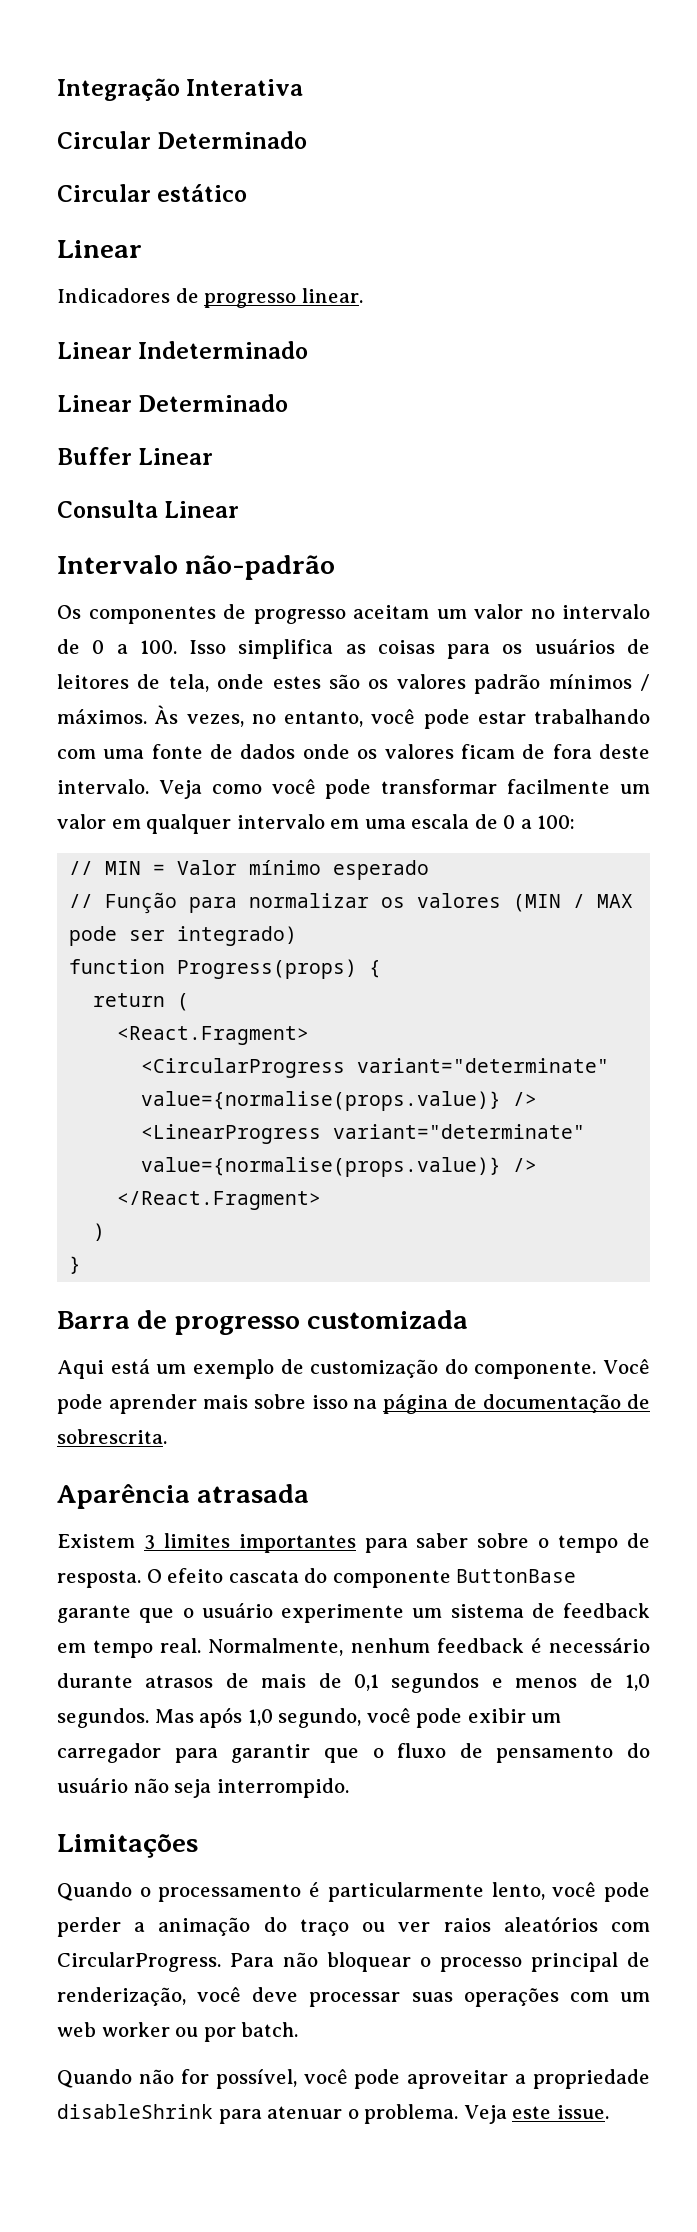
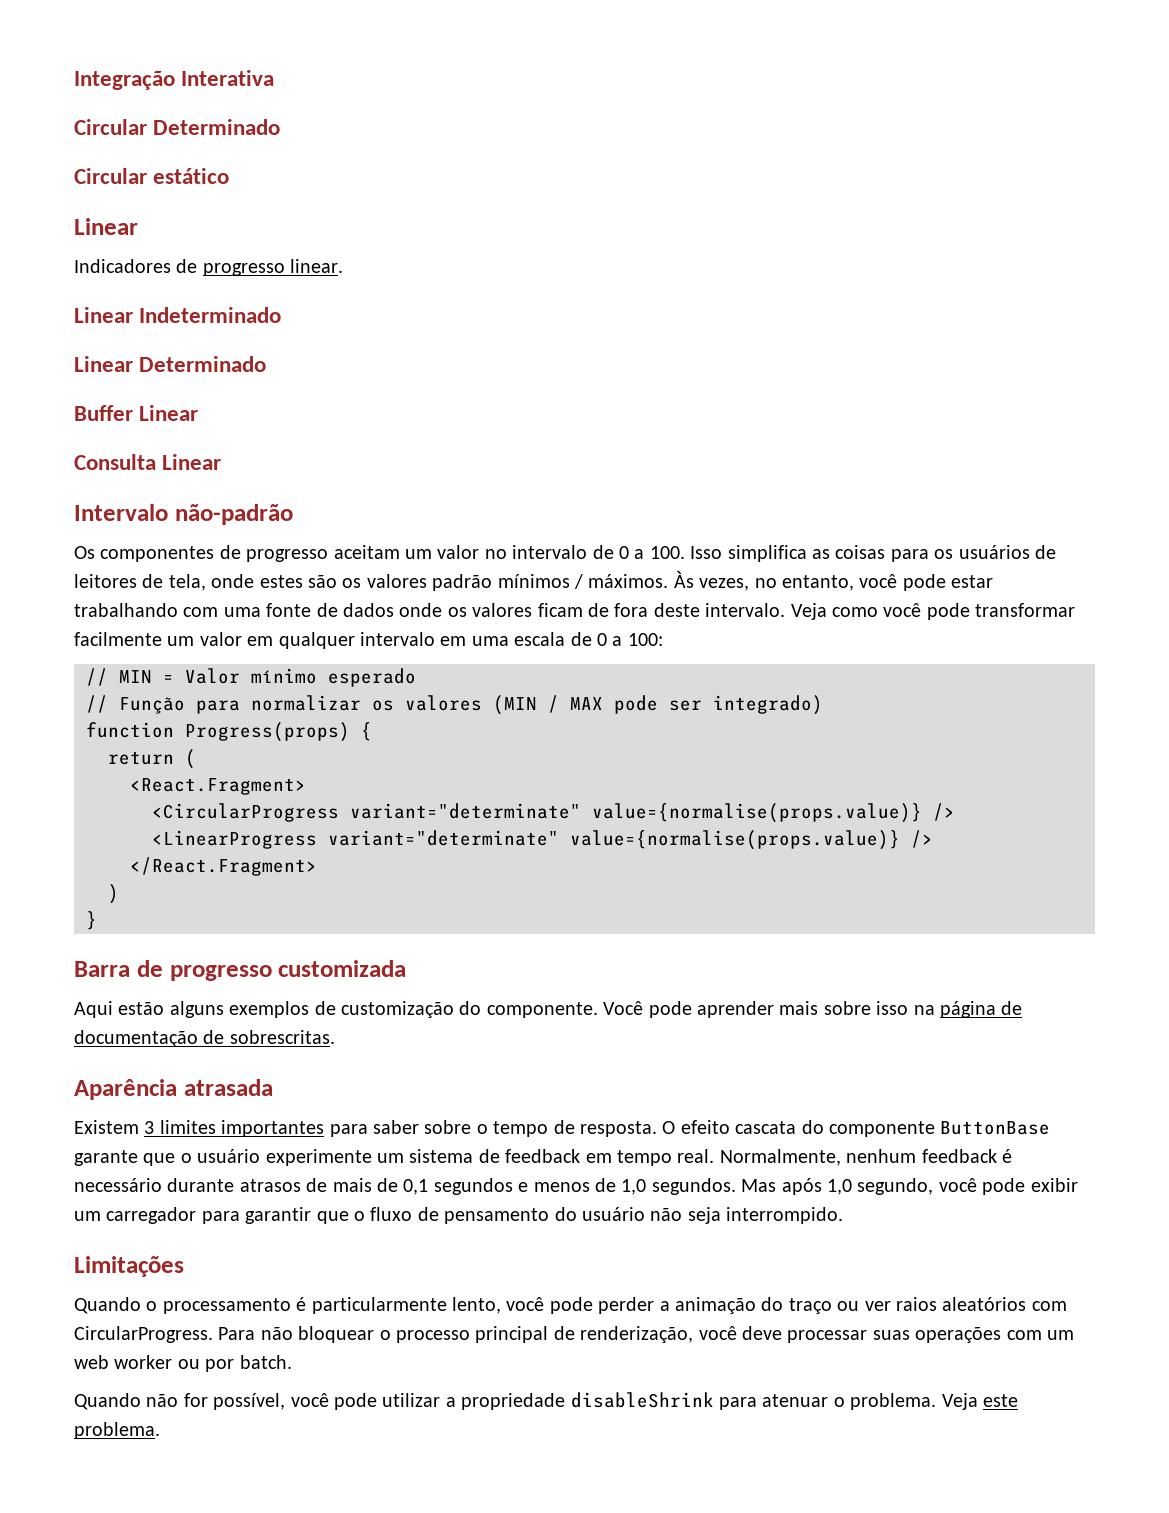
- Aqui está um exemplo de customização do componente.
+ Aqui estão alguns exemplos de customização do componente.
- Você pode aprender mais sobre isso na página de documentação de sobrescrita.
+ Você pode aprender mais sobre isso na página de documentação de sobrescritas.
- Quando não for possível, você pode aproveitar a propriedade disableShrink para atenuar o problema.
+ Quando não for possível, você pode utilizar a propriedade disableShrink para atenuar o problema.
- Veja este issue.
+ Veja este problema.

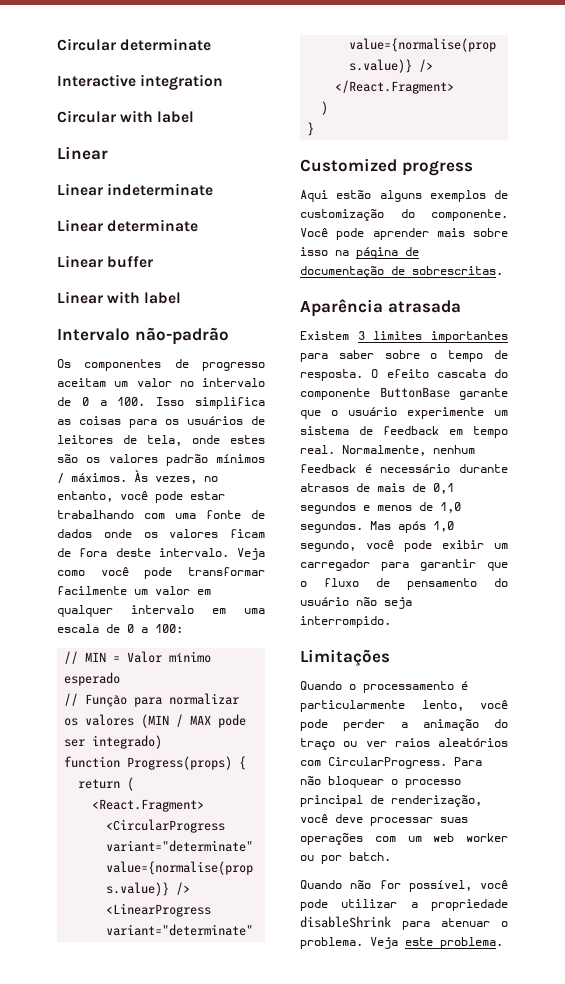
- Integração Interativa
- Circular Determinado
- Circular estático
+ Circular determinate
+ Interactive integration
+ Circular with label
  Linear
- Indicadores de progresso linear.
- Linear Indeterminado
- Linear Determinado
- Buffer Linear
- Consulta Linear
+ Linear indeterminate
+ Linear determinate
+ Linear buffer
+ Linear with label
- Barra de progresso customizada
+ Customized progress

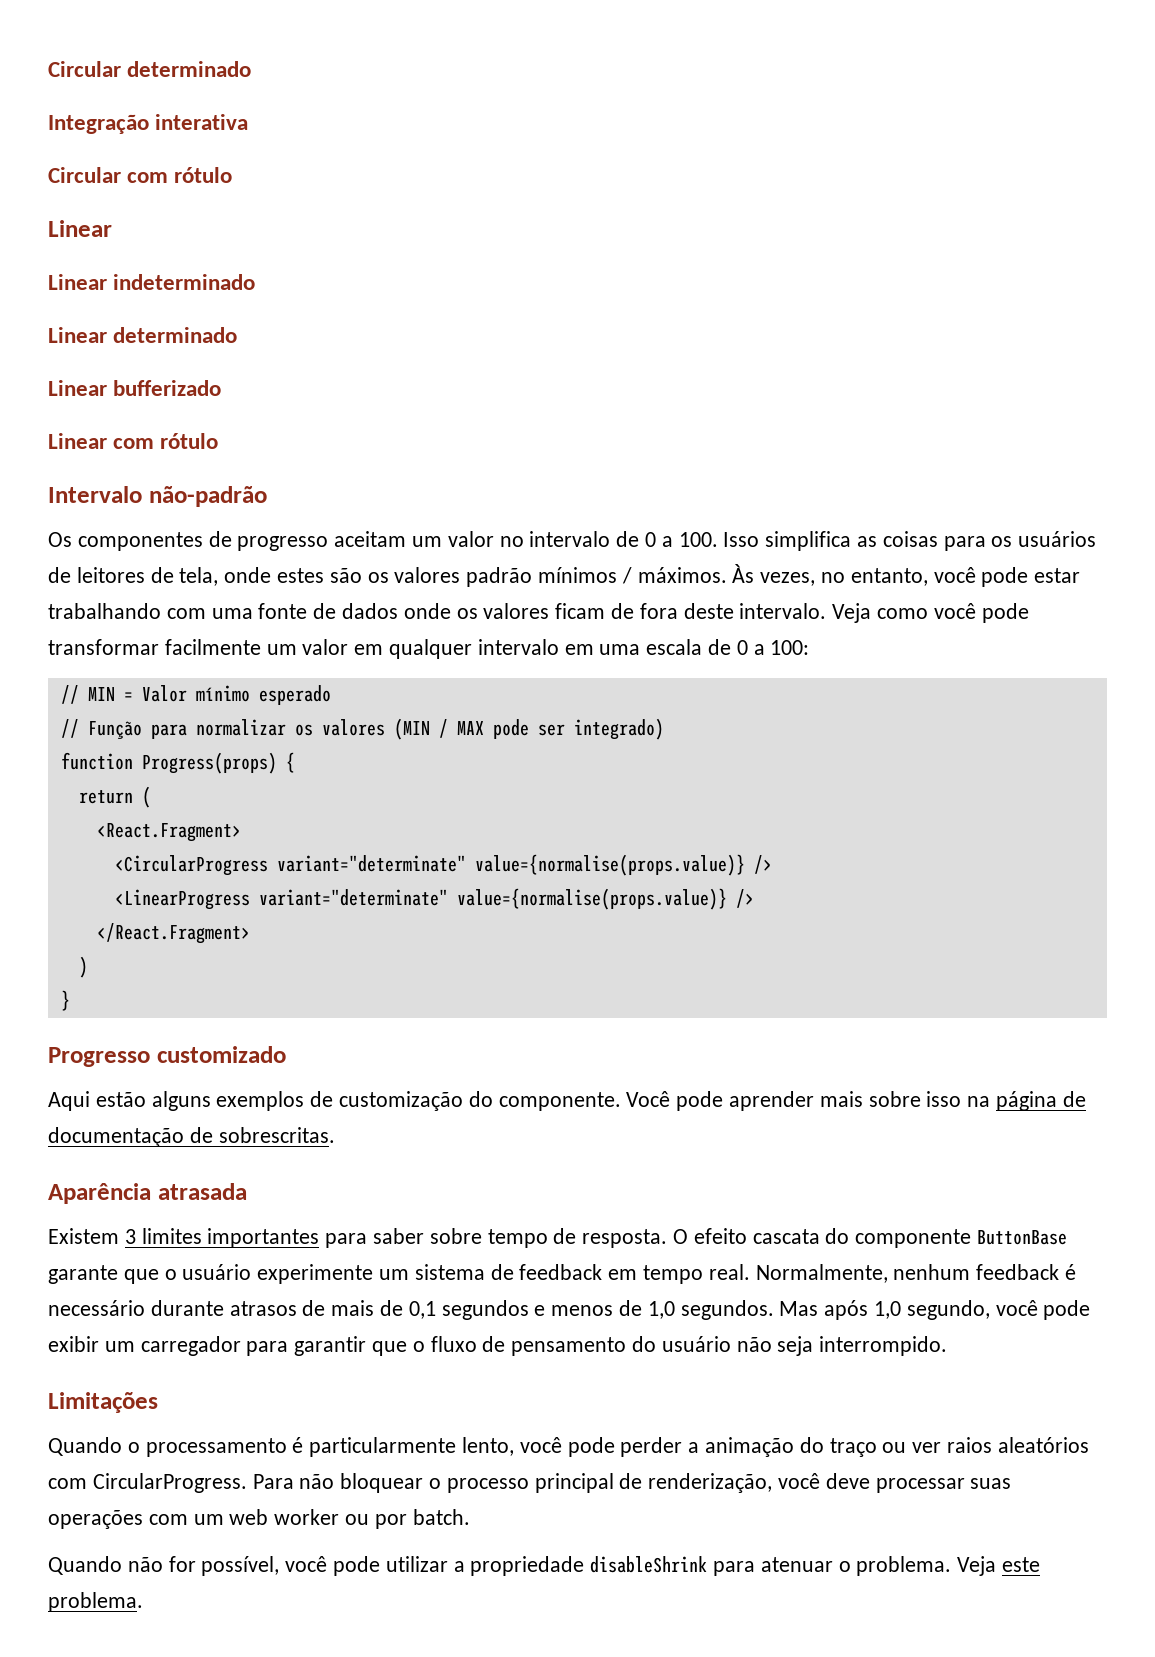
- Circular determinate
- Interactive integration
- Circular with label
+ Circular determinado
+ Integração interativa
+ Circular com rótulo
- Linear indeterminate
- Linear determinate
- Linear buffer
- Linear with label
+ Linear indeterminado
+ Linear determinado
+ Linear bufferizado
+ Linear com rótulo
- Customized progress
+ Progresso customizado
- Existem 3 limites importantes para saber sobre o tempo de resposta.
+ Existem 3 limites importantes para saber sobre tempo de resposta.

